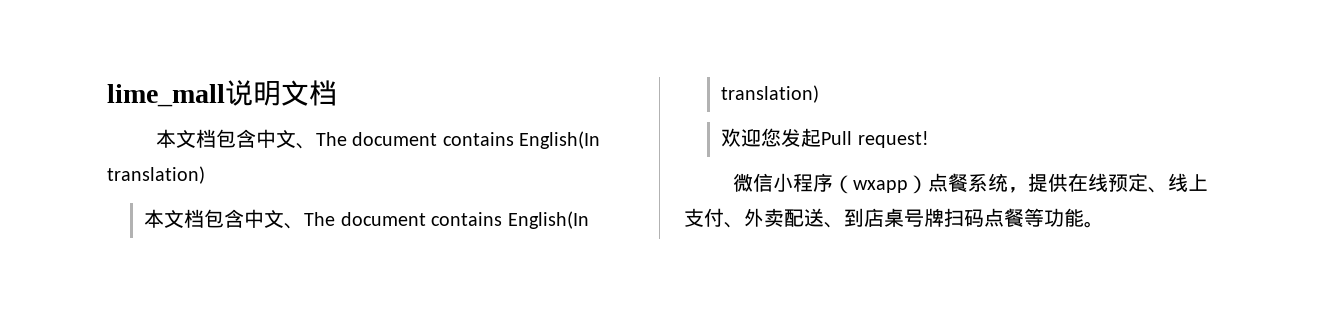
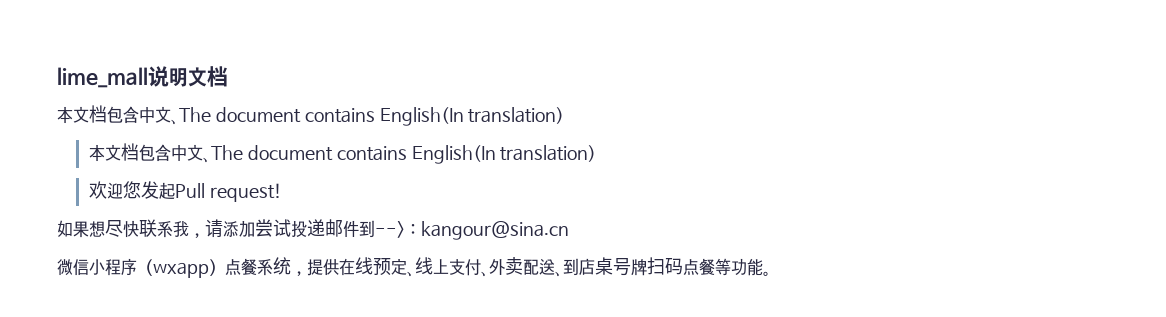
+ 如果想尽快联系我，请添加尝试投递邮件到-->：kangour@sina.cn

